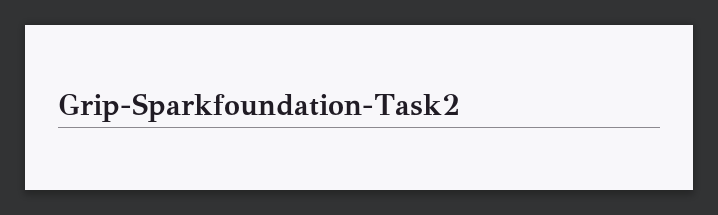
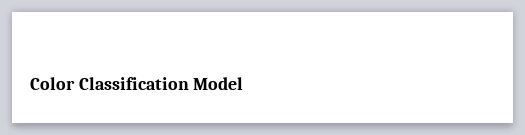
- Grip-Sparkfoundation-Task2
+ Color Classification Model

